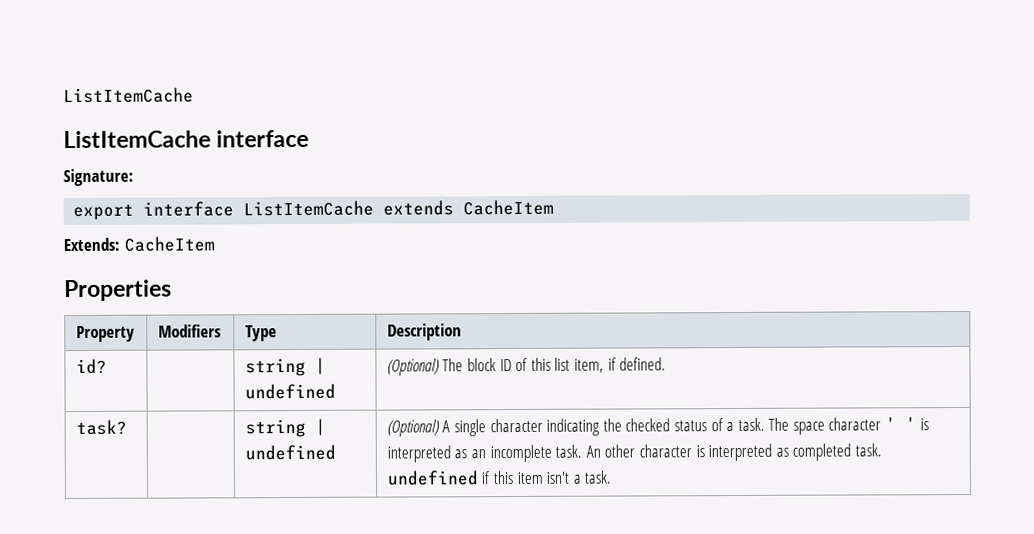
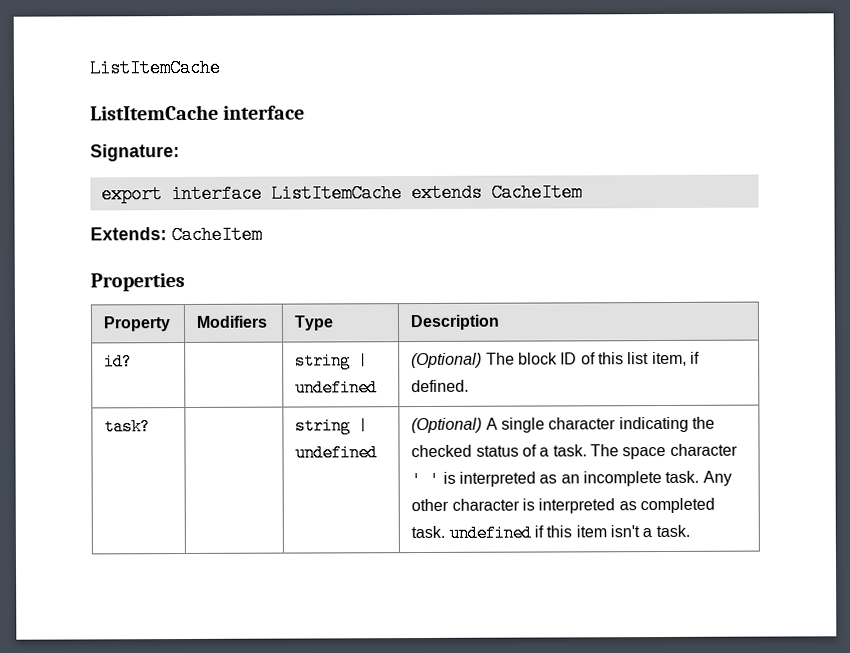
- task? | | string | undefined | (Optional) A single character indicating the checked status of a task. The space character ' ' is interpreted as an incomplete task. An other character is interpreted as completed task. undefined if this item isn't a task.
+ task? | | string | undefined | (Optional) A single character indicating the checked status of a task. The space character ' ' is interpreted as an incomplete task. Any other character is interpreted as completed task. undefined if this item isn't a task.

